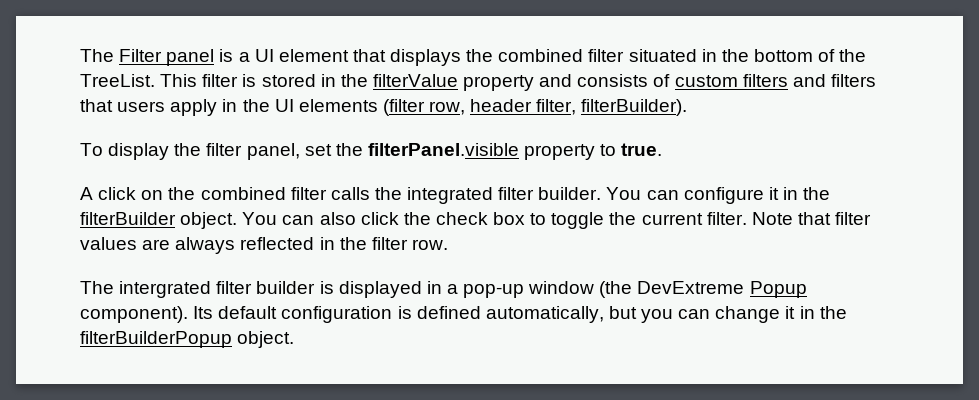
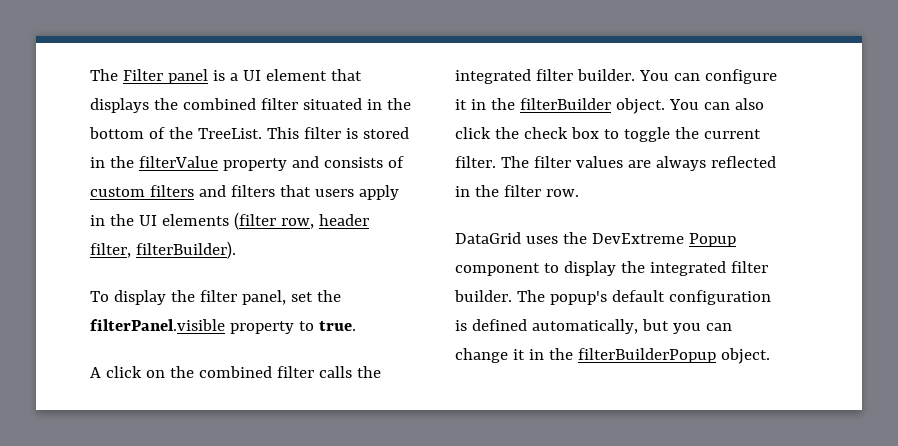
- Note that filter values are always reflected in the filter row.
+ The filter values are always reflected in the filter row.
- The intergrated filter builder is displayed in a pop-up window (the DevExtreme Popup component). Its default configuration is defined automatically, but you can change it in the filterBuilderPopup object.
+ DataGrid uses the DevExtreme Popup component to display the integrated filter builder. The popup's default configuration is defined automatically, but you can change it in the filterBuilderPopup object.

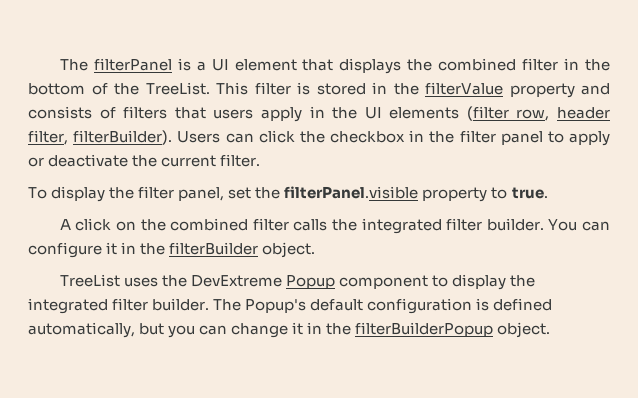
- The Filter panel is a UI element that displays the combined filter situated in the bottom of the TreeList.
+ The filterPanel is a UI element that displays the combined filter in the bottom of the TreeList.
- This filter is stored in the filterValue property and consists of custom filters and filters that users apply in the UI elements (filter row, header filter, filterBuilder).
+ This filter is stored in the filterValue property and consists of filters that users apply in the UI elements (filter row, header filter, filterBuilder). Users can click the checkbox in the filter panel to apply or deactivate the current filter.
- You can configure it in the filterBuilder object. You can also click the check box to toggle the current filter. The filter values are always reflected in the filter row.
- DataGrid uses the DevExtreme Popup component to display the integrated filter builder.
+ You can configure it in the filterBuilder object.
+ TreeList uses the DevExtreme Popup component to display the integrated filter builder.
- The popup's default configuration is defined automatically, but you can change it in the filterBuilderPopup object.
+ The Popup's default configuration is defined automatically, but you can change it in the filterBuilderPopup object.

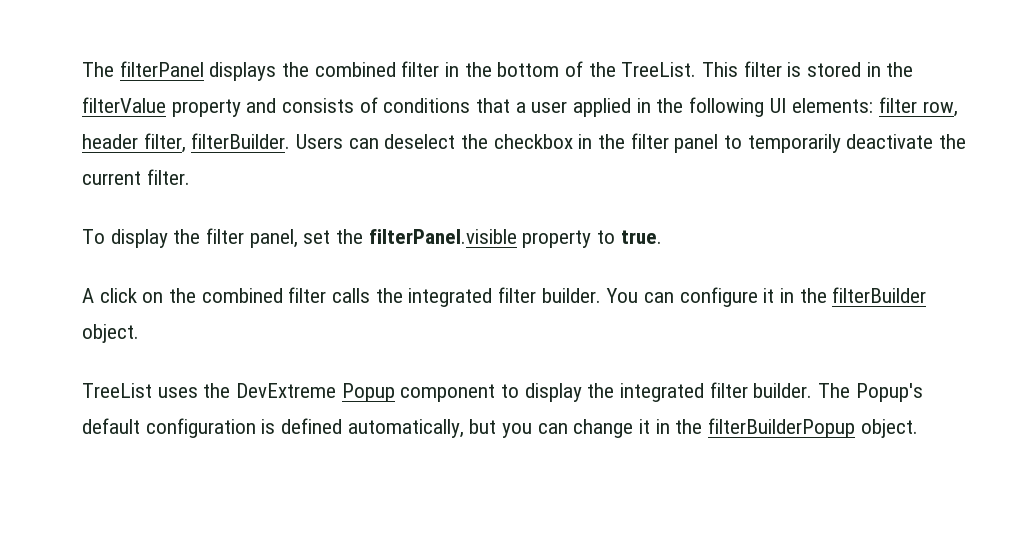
- The filterPanel is a UI element that displays the combined filter in the bottom of the TreeList.
+ The filterPanel displays the combined filter in the bottom of the TreeList.
- This filter is stored in the filterValue property and consists of filters that users apply in the UI elements (filter row, header filter, filterBuilder).
+ This filter is stored in the filterValue property and consists of conditions that a user applied in the following UI elements: filter row, header filter, filterBuilder.
- Users can click the checkbox in the filter panel to apply or deactivate the current filter.
+ Users can deselect the checkbox in the filter panel to temporarily deactivate the current filter.

